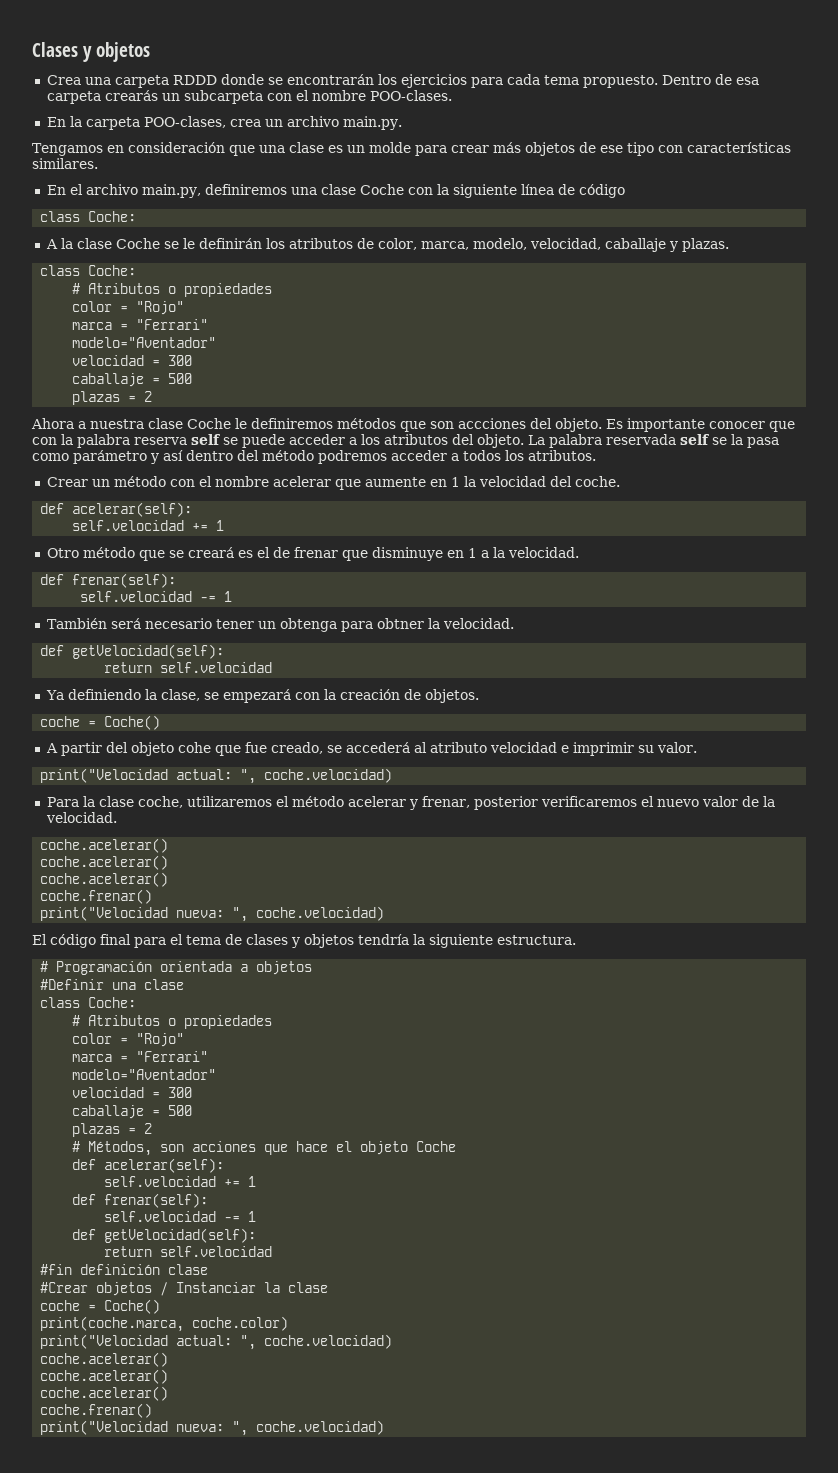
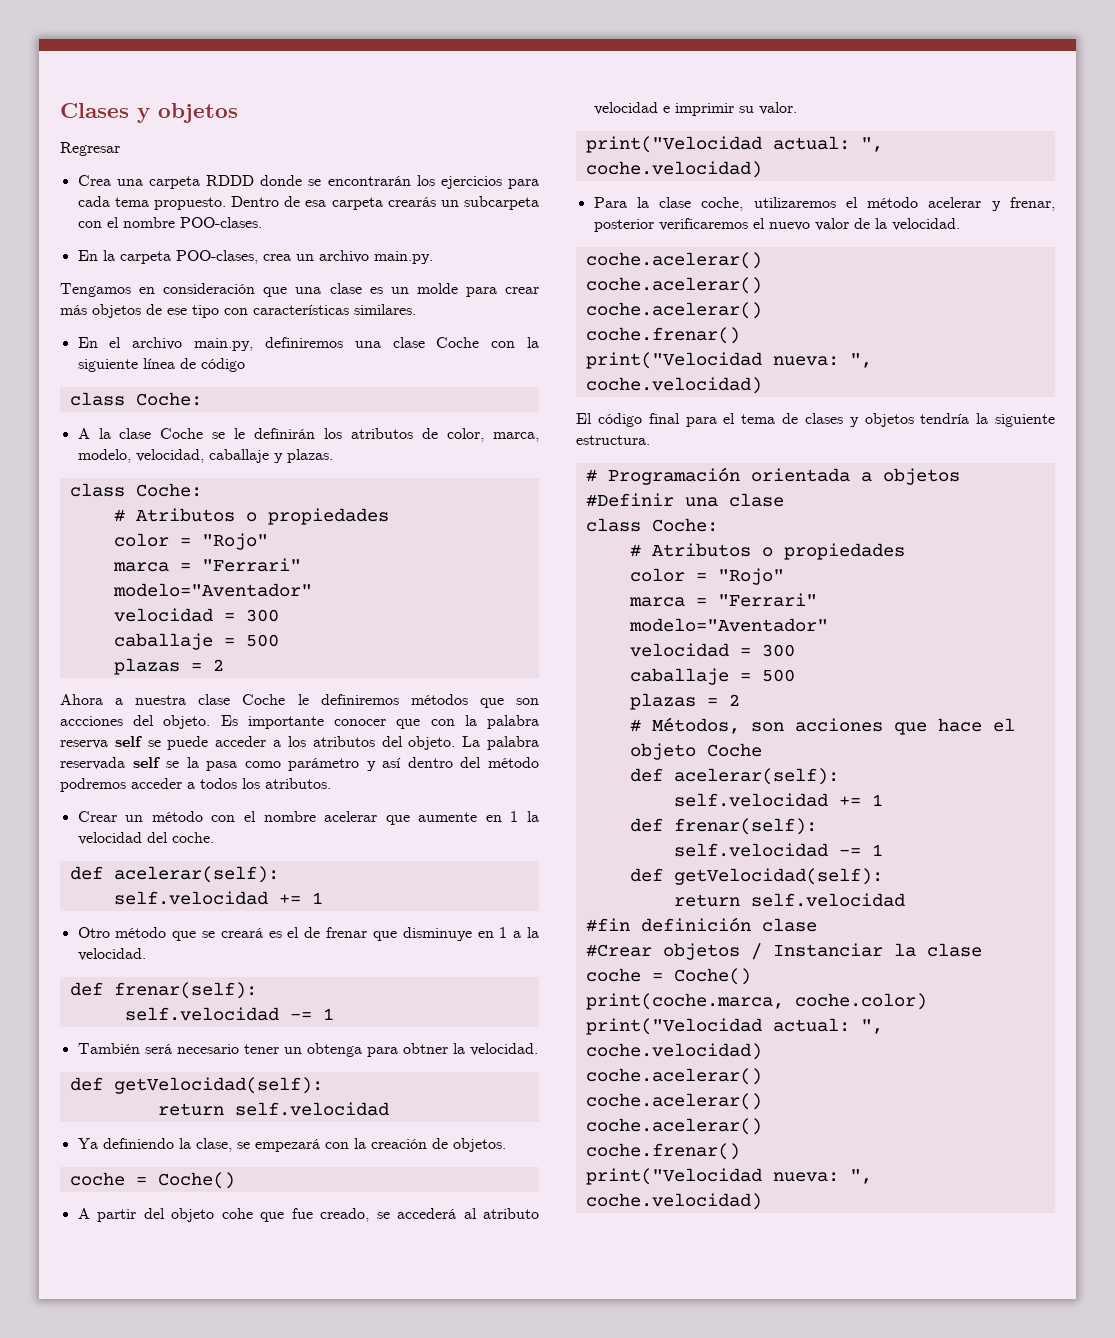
+ Regresar

